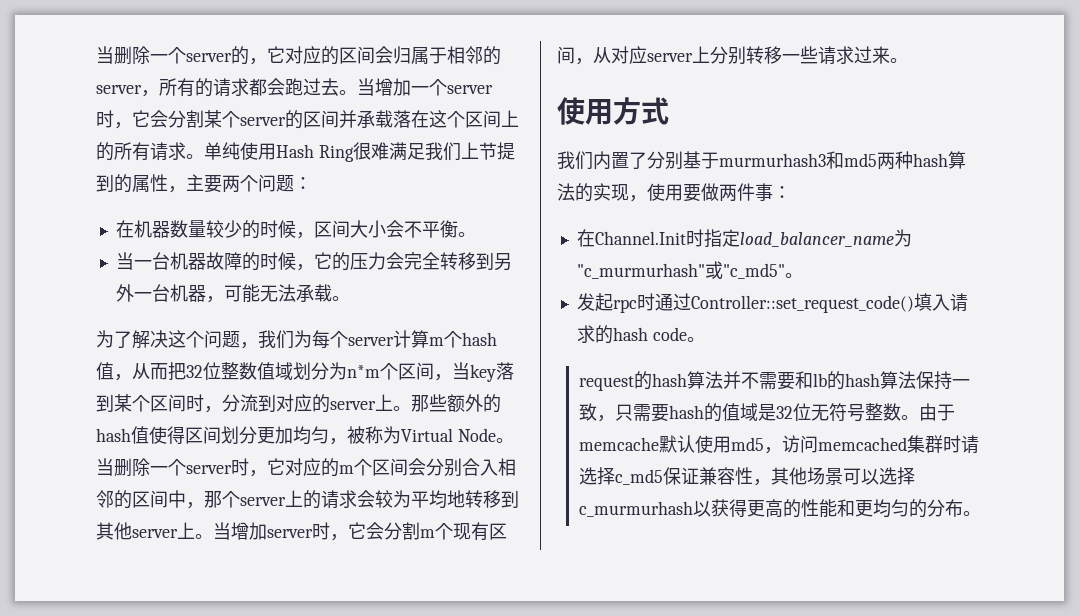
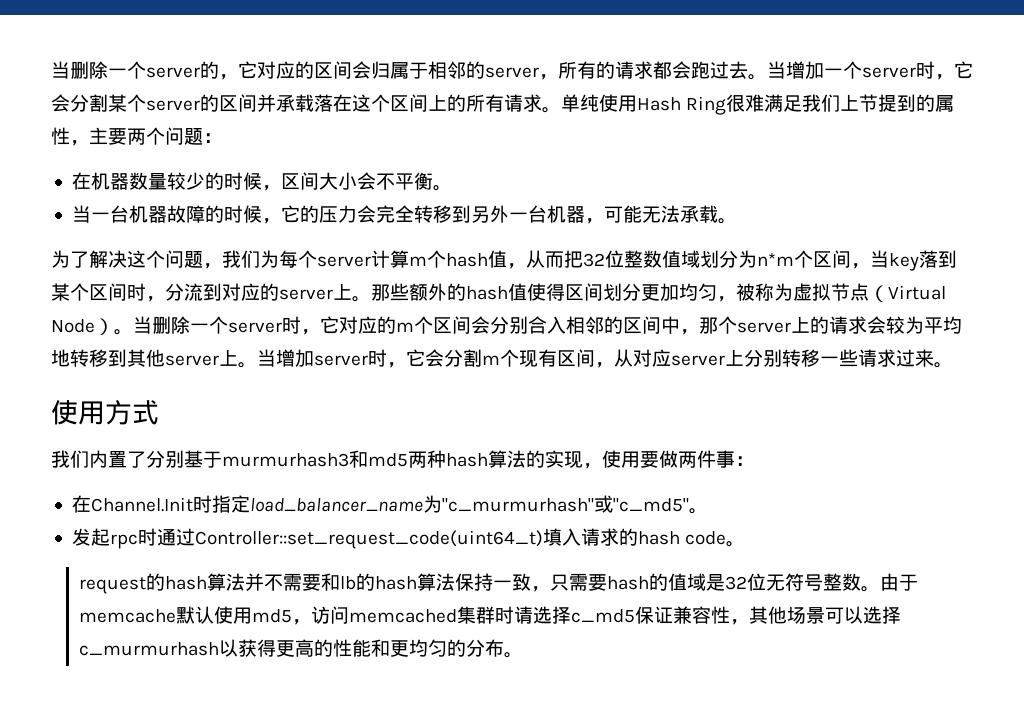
- 那些额外的hash值使得区间划分更加均匀，被称为Virtual Node。
+ 那些额外的hash值使得区间划分更加均匀，被称为虚拟节点（Virtual Node）。
- 发起rpc时通过Controller::set_request_code()填入请求的hash code。
+ 发起rpc时通过Controller::set_request_code(uint64_t)填入请求的hash code。

